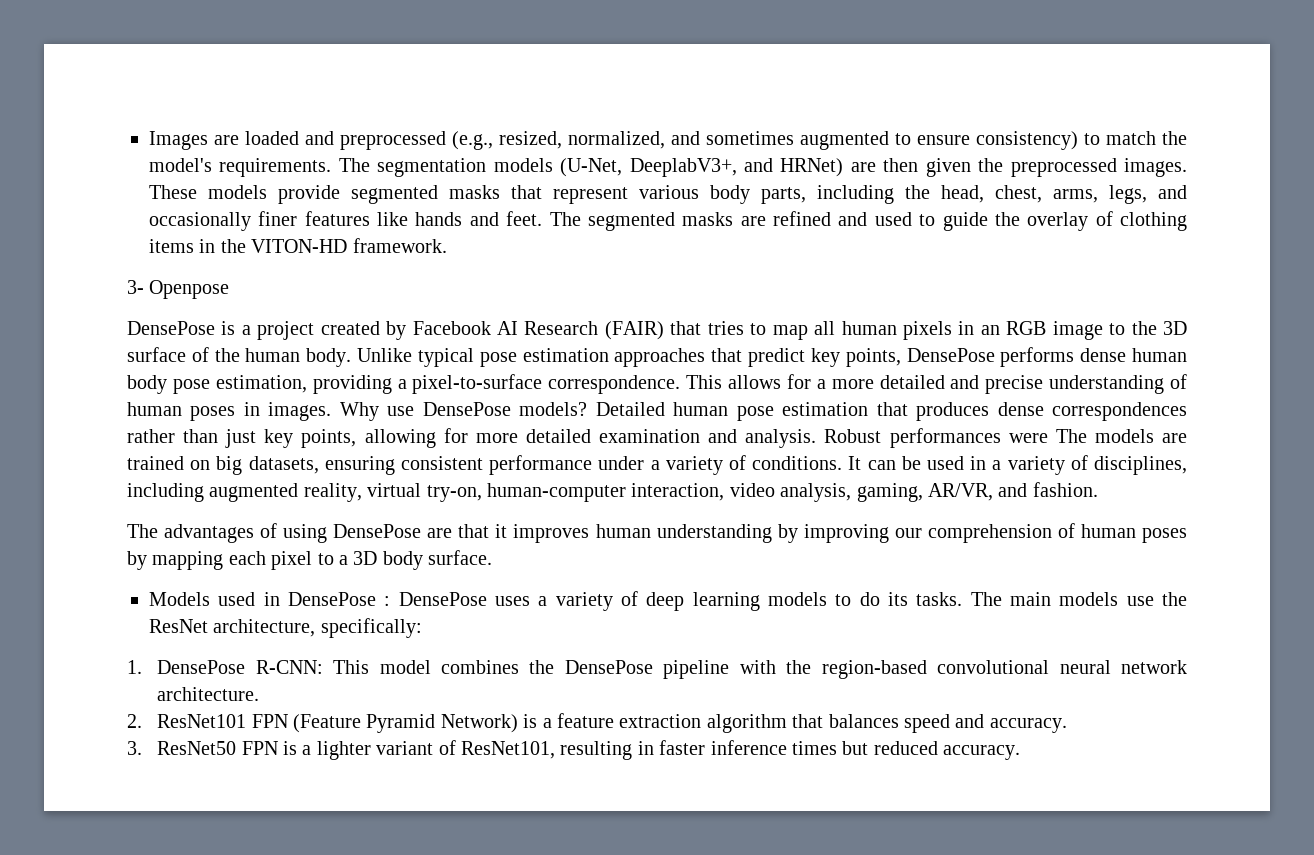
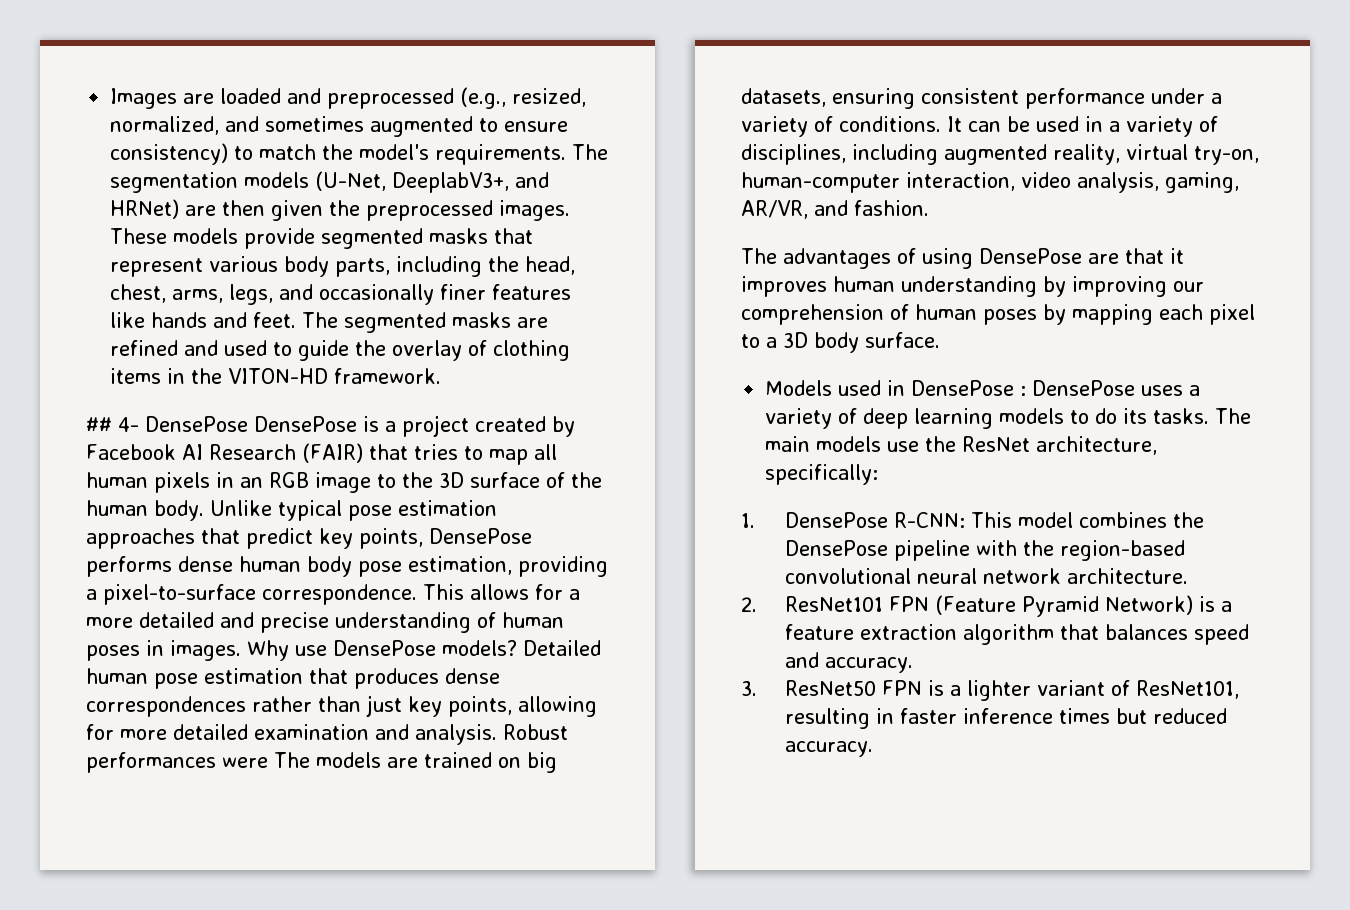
- 3- Openpose
- DensePose is a project created by Facebook AI Research (FAIR) that tries to map all human pixels in an RGB image to the 3D surface of the human body.
+ ## 4- DensePose DensePose is a project created by Facebook AI Research (FAIR) that tries to map all human pixels in an RGB image to the 3D surface of the human body.

